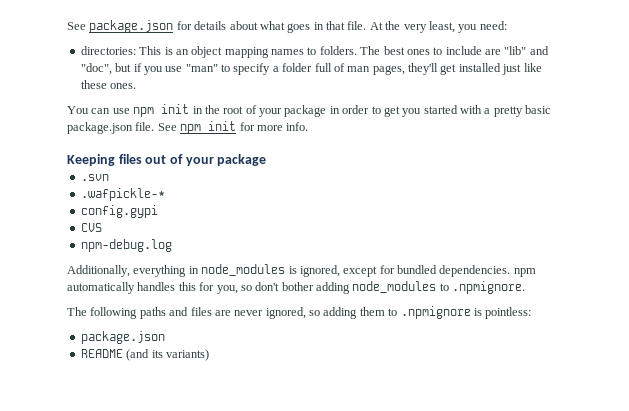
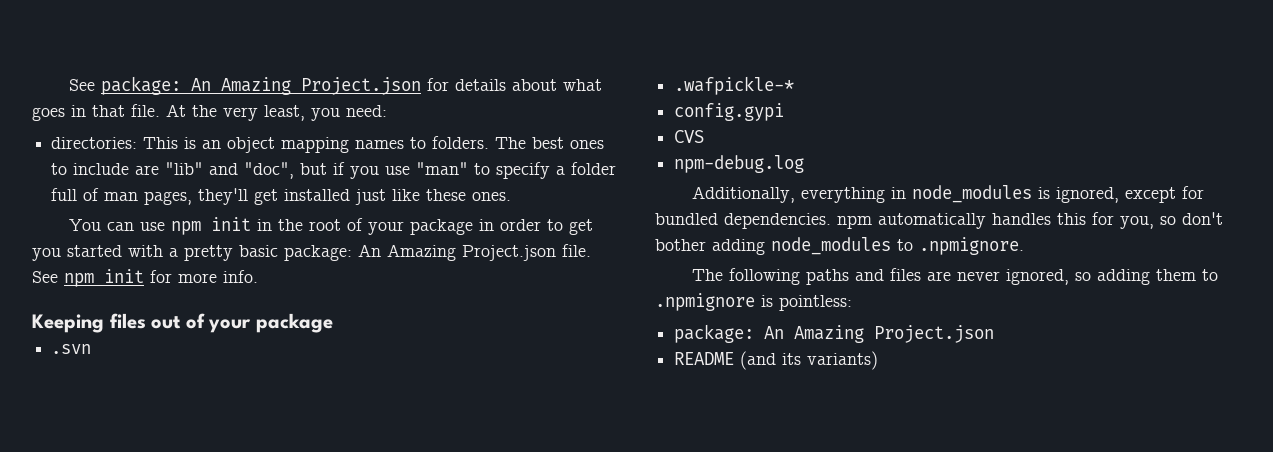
- See package.json for details about what goes in that file.
+ See package: An Amazing Project.json for details about what goes in that file.
- You can use npm init in the root of your package in order to get you started with a pretty basic package.json file.
+ You can use npm init in the root of your package in order to get you started with a pretty basic package: An Amazing Project.json file.
  The following paths and files are never ignored, so adding them to .npmignore is pointless:
- package.json
+ package: An Amazing Project.json

